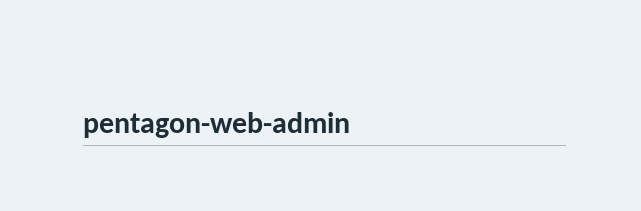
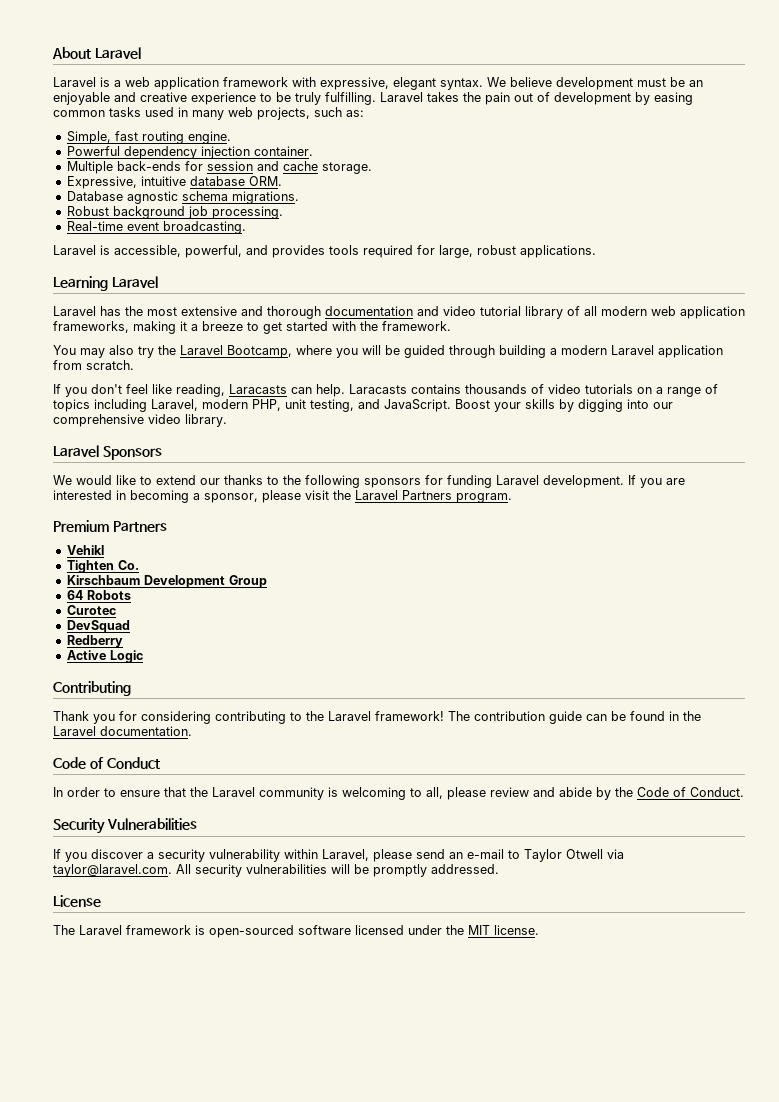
- pentagon-web-admin
+ About Laravel
+ Laravel is a web application framework with expressive, elegant syntax. We believe development must be an enjoyable and creative experience to be truly fulfilling. Laravel takes the pain out of development by easing common tasks used in many web projects, such as:
+ Simple, fast routing engine.
+ Powerful dependency injection container.
+ Multiple back-ends for session and cache storage.
+ Expressive, intuitive database ORM.
+ Database agnostic schema migrations.
+ Robust background job processing.
+ Real-time event broadcasting.
+ Laravel is accessible, powerful, and provides tools required for large, robust applications.
+ Learning Laravel
+ Laravel has the most extensive and thorough documentation and video tutorial library of all modern web application frameworks, making it a breeze to get started with the framework.
+ You may also try the Laravel Bootcamp, where you will be guided through building a modern Laravel application from scratch.
+ If you don't feel like reading, Laracasts can help. Laracasts contains thousands of video tutorials on a range of topics including Laravel, modern PHP, unit testing, and JavaScript. Boost your skills by digging into our comprehensive video library.
+ Laravel Sponsors
+ We would like to extend our thanks to the following sponsors for funding Laravel development. If you are interested in becoming a sponsor, please visit the Laravel Partners program.
+ Premium Partners
+ Vehikl
+ Tighten Co.
+ Kirschbaum Development Group
+ 64 Robots
+ Curotec
+ DevSquad
+ Redberry
+ Active Logic
+ Contributing
+ Thank you for considering contributing to the Laravel framework! The contribution guide can be found in the Laravel documentation.
+ Code of Conduct
+ In order to ensure that the Laravel community is welcoming to all, please review and abide by the Code of Conduct.
+ Security Vulnerabilities
+ If you discover a security vulnerability within Laravel, please send an e-mail to Taylor Otwell via taylor@laravel.com. All security vulnerabilities will be promptly addressed.
+ License
+ The Laravel framework is open-sourced software licensed under the MIT license.

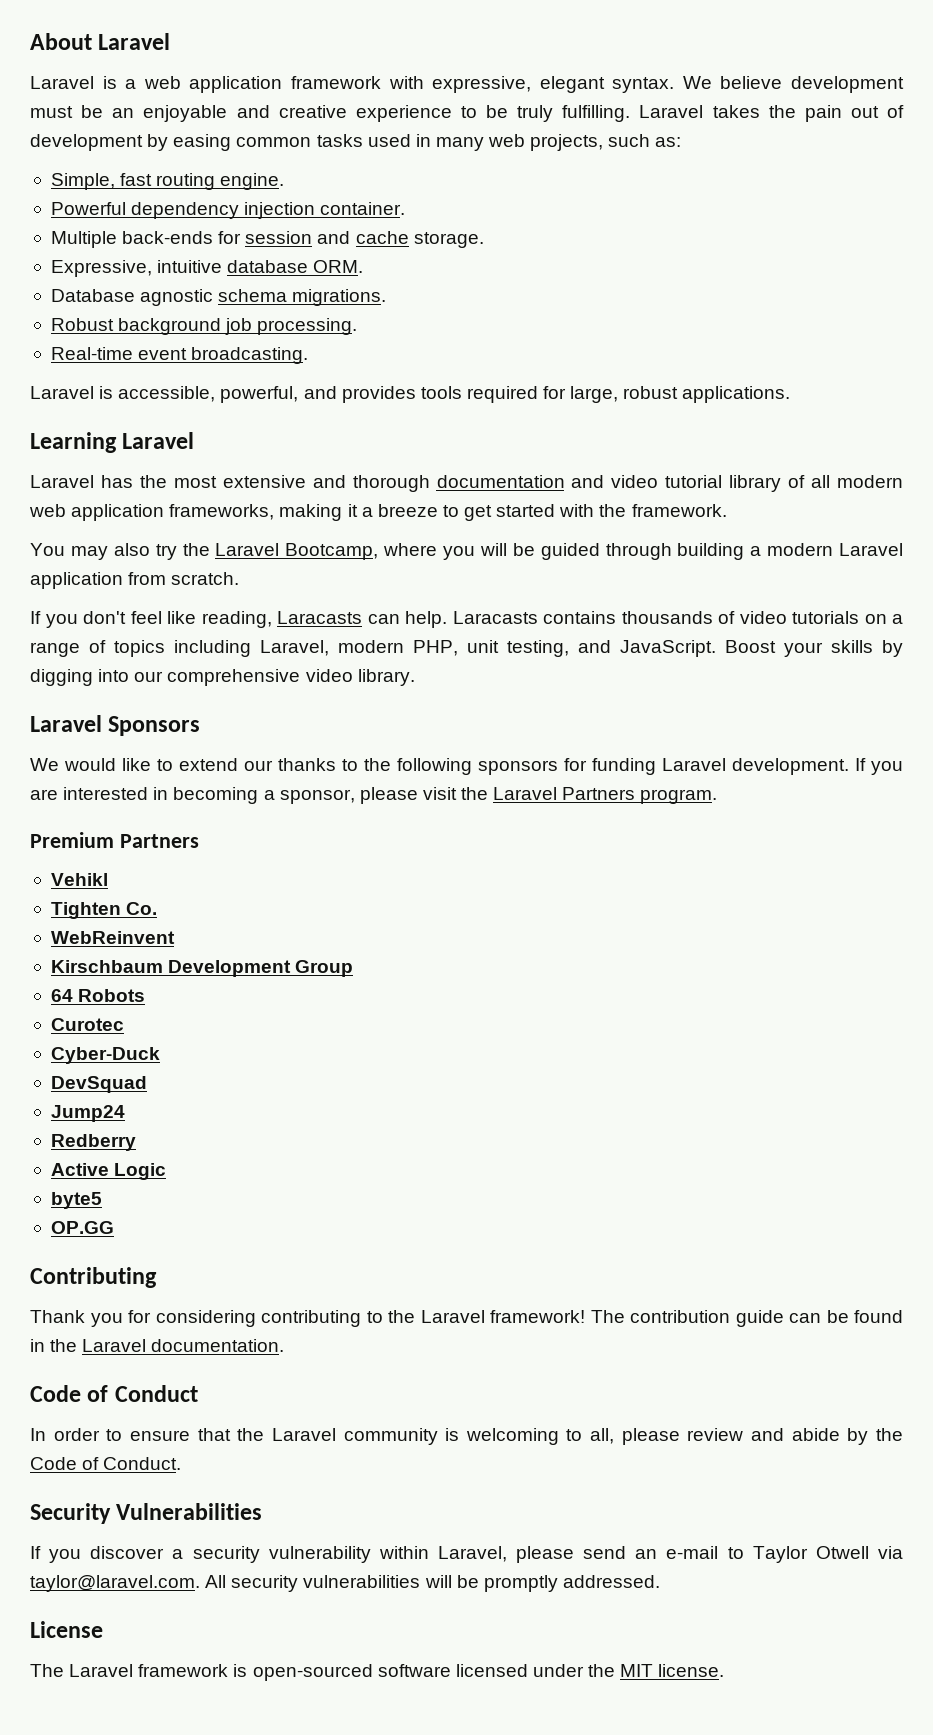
+ WebReinvent
+ Cyber-Duck
+ Jump24
+ byte5
+ OP.GG

